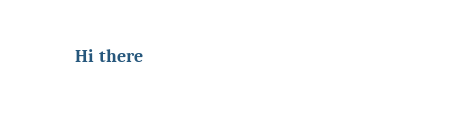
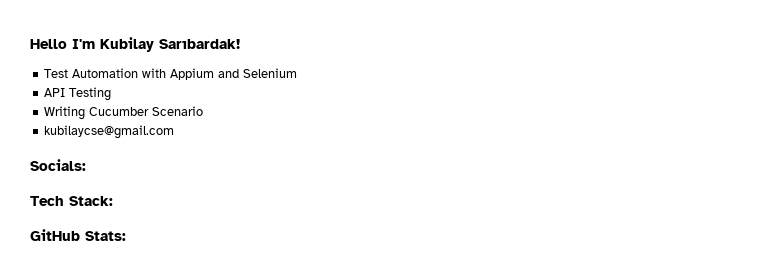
- Hi there
+ Hello I'm Kubilay Sarıbardak!
+ Test Automation with Appium and Selenium
+ API Testing
+ Writing Cucumber Scenario
+ kubilaycse@gmail.com
+ Socials:
+ Tech Stack:
+ GitHub Stats:

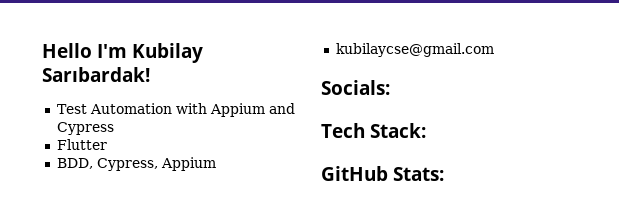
- Test Automation with Appium and Selenium
- API Testing
- Writing Cucumber Scenario
+ Test Automation with Appium and Cypress
+ Flutter
+ BDD, Cypress, Appium

